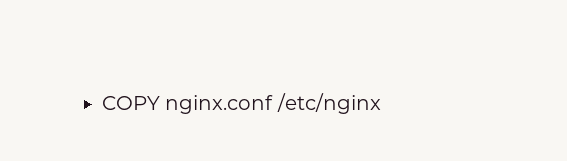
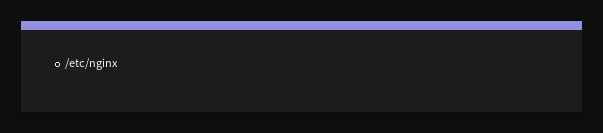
- COPY nginx.conf /etc/nginx
+ /etc/nginx

